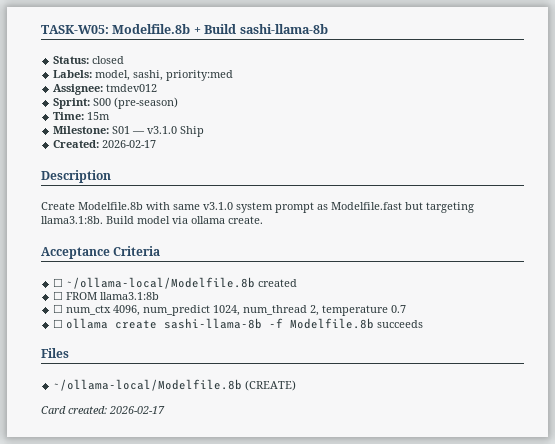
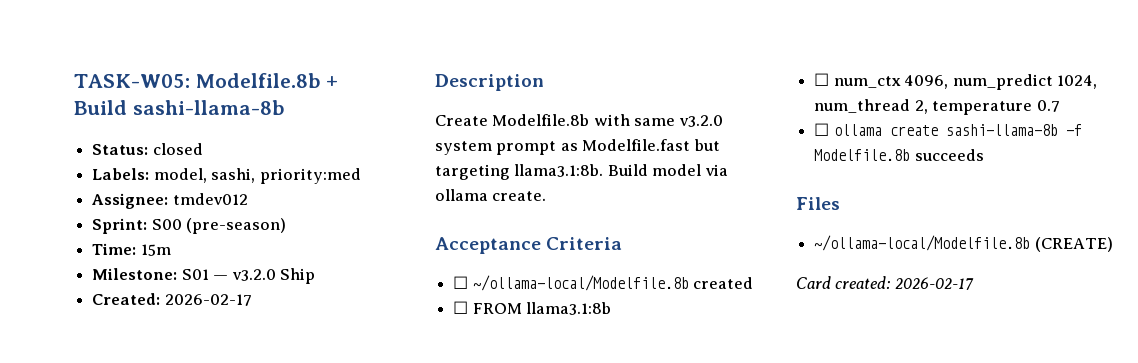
- Milestone: S01 — v3.1.0 Ship
+ Milestone: S01 — v3.2.0 Ship
- Create Modelfile.8b with same v3.1.0 system prompt as Modelfile.fast but targeting llama3.1:8b. Build model via ollama create.
+ Create Modelfile.8b with same v3.2.0 system prompt as Modelfile.fast but targeting llama3.1:8b. Build model via ollama create.

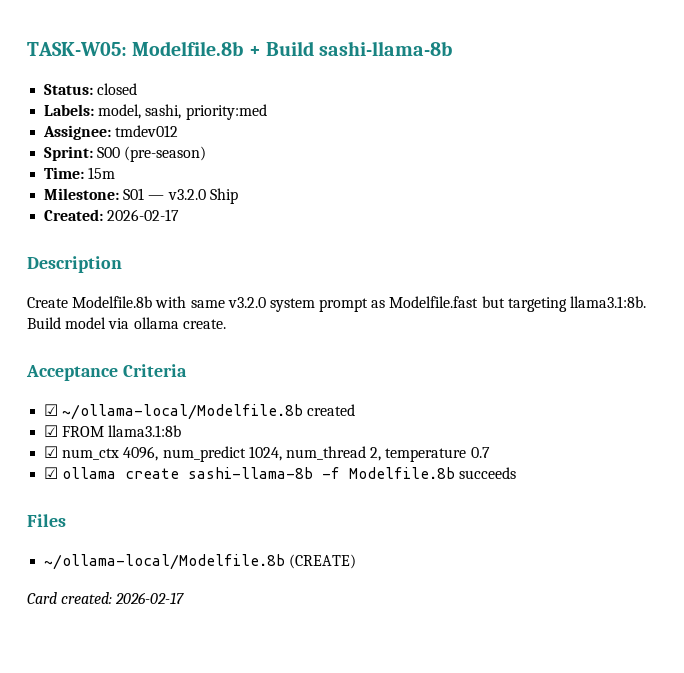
- ☐ ~/ollama-local/Modelfile.8b created
+ ☑ ~/ollama-local/Modelfile.8b created
- ☐ FROM llama3.1:8b
+ ☑ FROM llama3.1:8b
- ☐ num_ctx 4096, num_predict 1024, num_thread 2, temperature 0.7
+ ☑ num_ctx 4096, num_predict 1024, num_thread 2, temperature 0.7
- ☐ ollama create sashi-llama-8b -f Modelfile.8b succeeds
+ ☑ ollama create sashi-llama-8b -f Modelfile.8b succeeds

